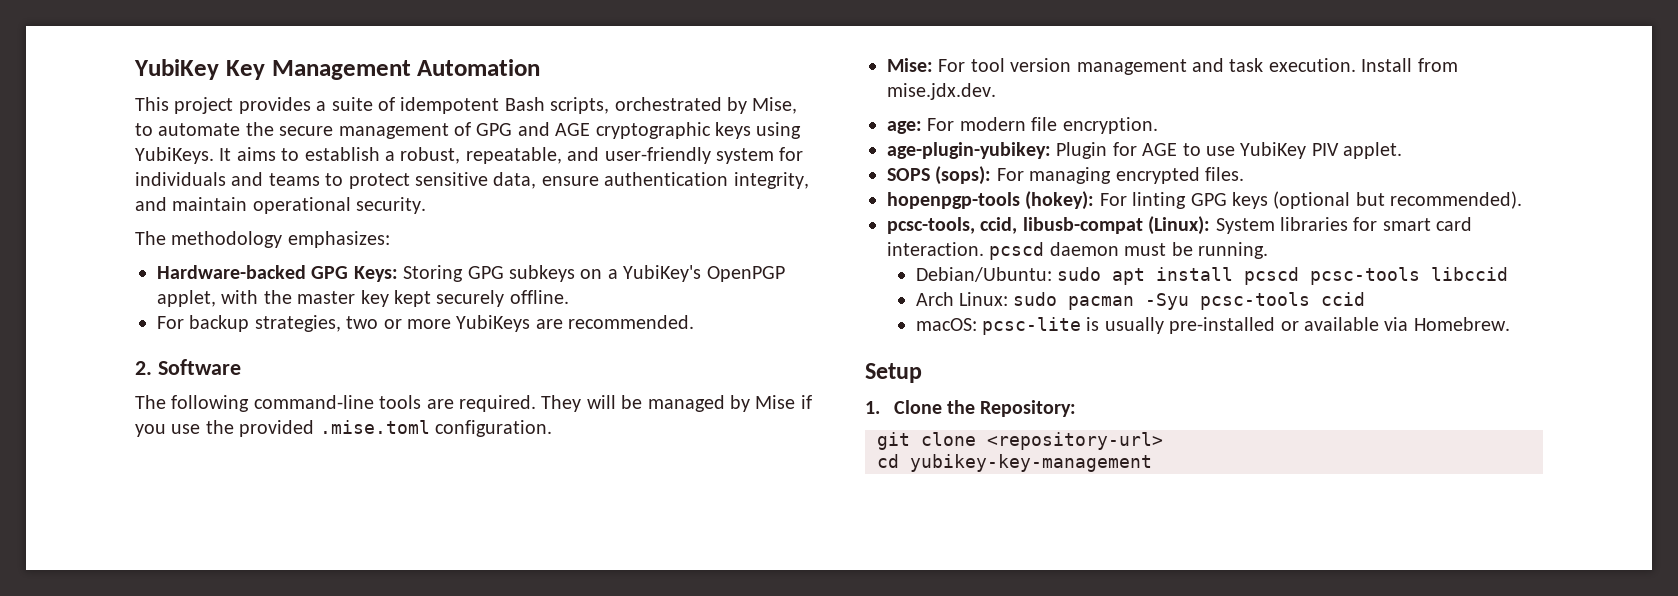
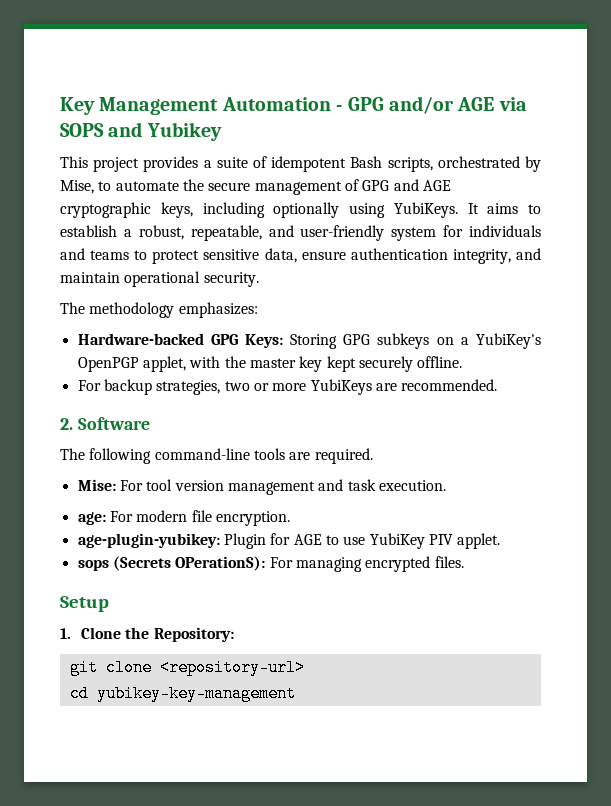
- YubiKey Key Management Automation
+ Key Management Automation - GPG and/or AGE via SOPS and Yubikey
- This project provides a suite of idempotent Bash scripts, orchestrated by Mise, to automate the secure management of GPG and AGE cryptographic keys using YubiKeys.
+ This project provides a suite of idempotent Bash scripts, orchestrated by Mise, to automate the secure management of GPG and AGE cryptographic keys, including optionally using YubiKeys.
- They will be managed by Mise if you use the provided .mise.toml configuration.
- Install from mise.jdx.dev.
- SOPS (sops): For managing encrypted files.
+ sops (Secrets OPerationS): For managing encrypted files.
- hopenpgp-tools (hokey): For linting GPG keys (optional but recommended).
- pcsc-tools, ccid, libusb-compat (Linux): System libraries for smart card interaction. pcscd daemon must be running.
- Debian/Ubuntu: sudo apt install pcscd pcsc-tools libccid
- Arch Linux: sudo pacman -Syu pcsc-tools ccid
- macOS: pcsc-lite is usually pre-installed or available via Homebrew.

